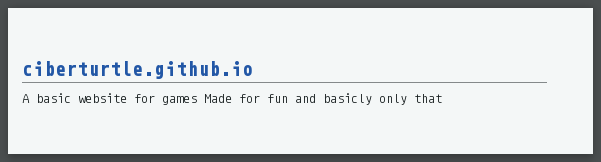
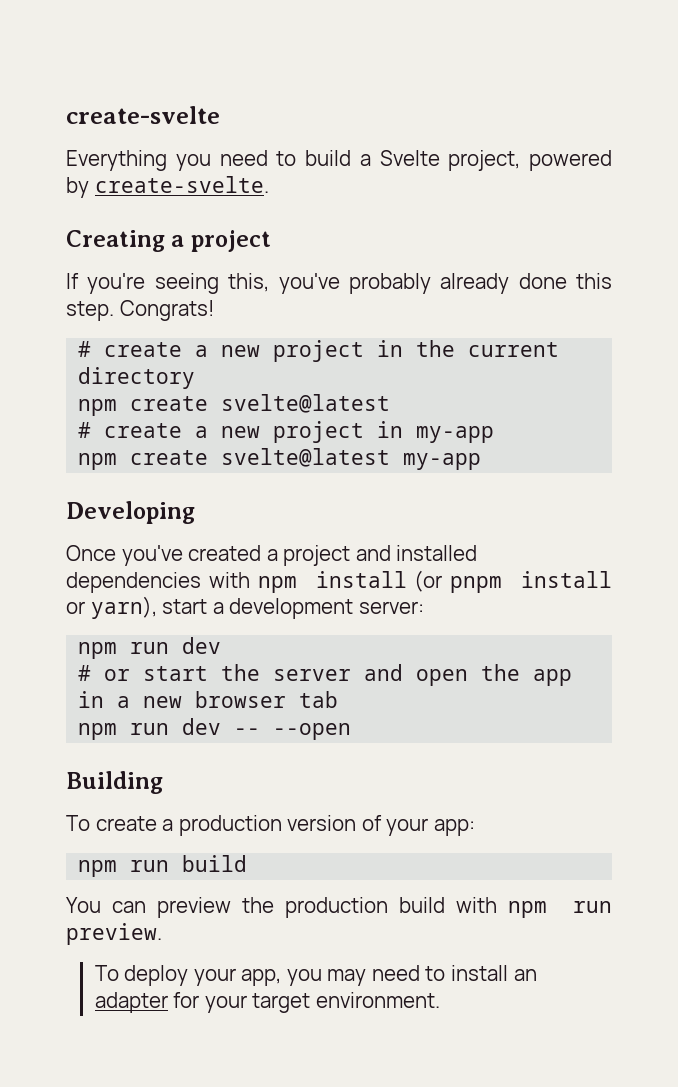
- ciberturtle.github.io
- A basic website for games Made for fun and basicly only that
+ create-svelte
+ Everything you need to build a Svelte project, powered by create-svelte.
+ Creating a project
+ If you're seeing this, you've probably already done this step. Congrats!
+ # create a new project in the current directory
+ npm create svelte@latest
+ # create a new project in my-app
+ npm create svelte@latest my-app
+ Developing
+ Once you've created a project and installed dependencies with npm install (or pnpm install or yarn), start a development server:
+ npm run dev
+ # or start the server and open the app in a new browser tab
+ npm run dev -- --open
+ Building
+ To create a production version of your app:
+ npm run build
+ You can preview the production build with npm run preview.
+ To deploy your app, you may need to install an adapter for your target environment.

